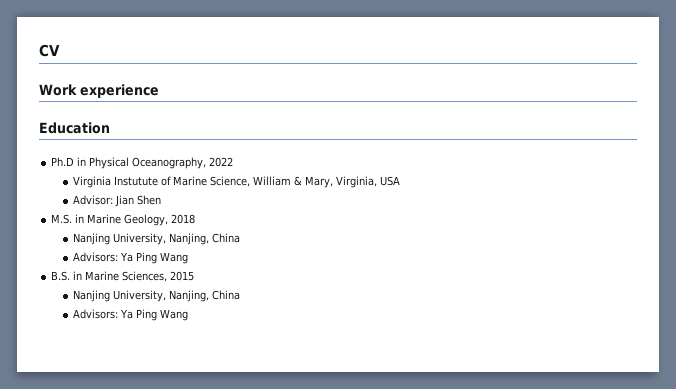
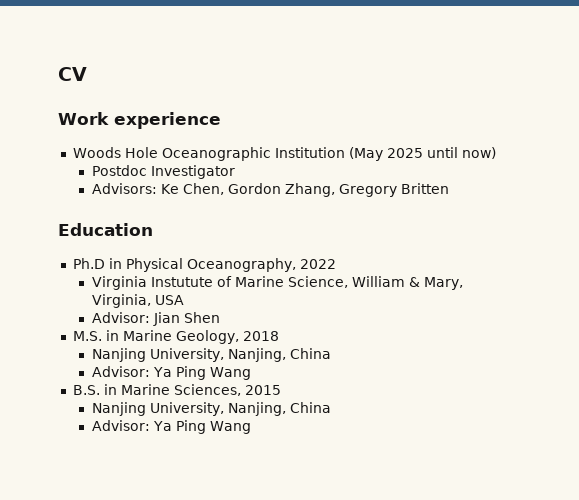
+ Woods Hole Oceanographic Institution (May 2025 until now)
+ Postdoc Investigator
+ Advisors: Ke Chen, Gordon Zhang, Gregory Britten
  M.S. in Marine Geology, 2018
  Nanjing University, Nanjing, China
- Advisors: Ya Ping Wang
+ Advisor: Ya Ping Wang
  B.S. in Marine Sciences, 2015
  Nanjing University, Nanjing, China
- Advisors: Ya Ping Wang
+ Advisor: Ya Ping Wang

